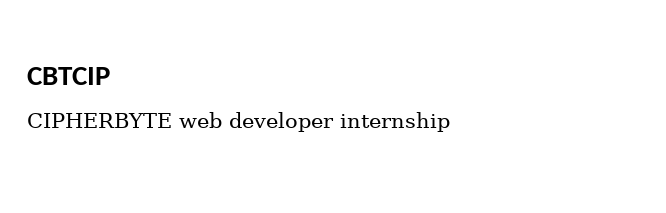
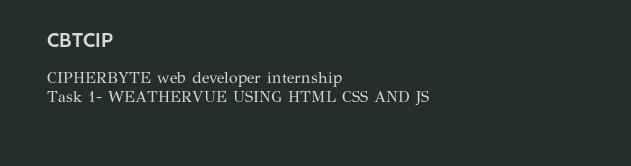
+ Task 1- WEATHERVUE USING HTML CSS AND JS

